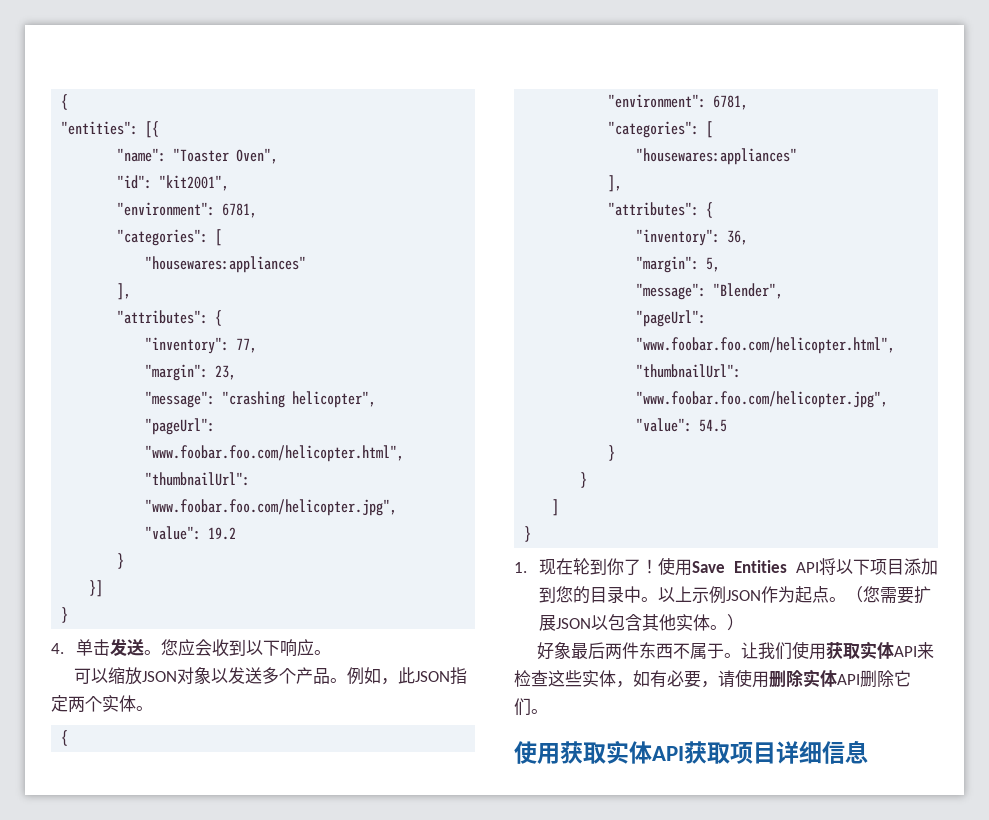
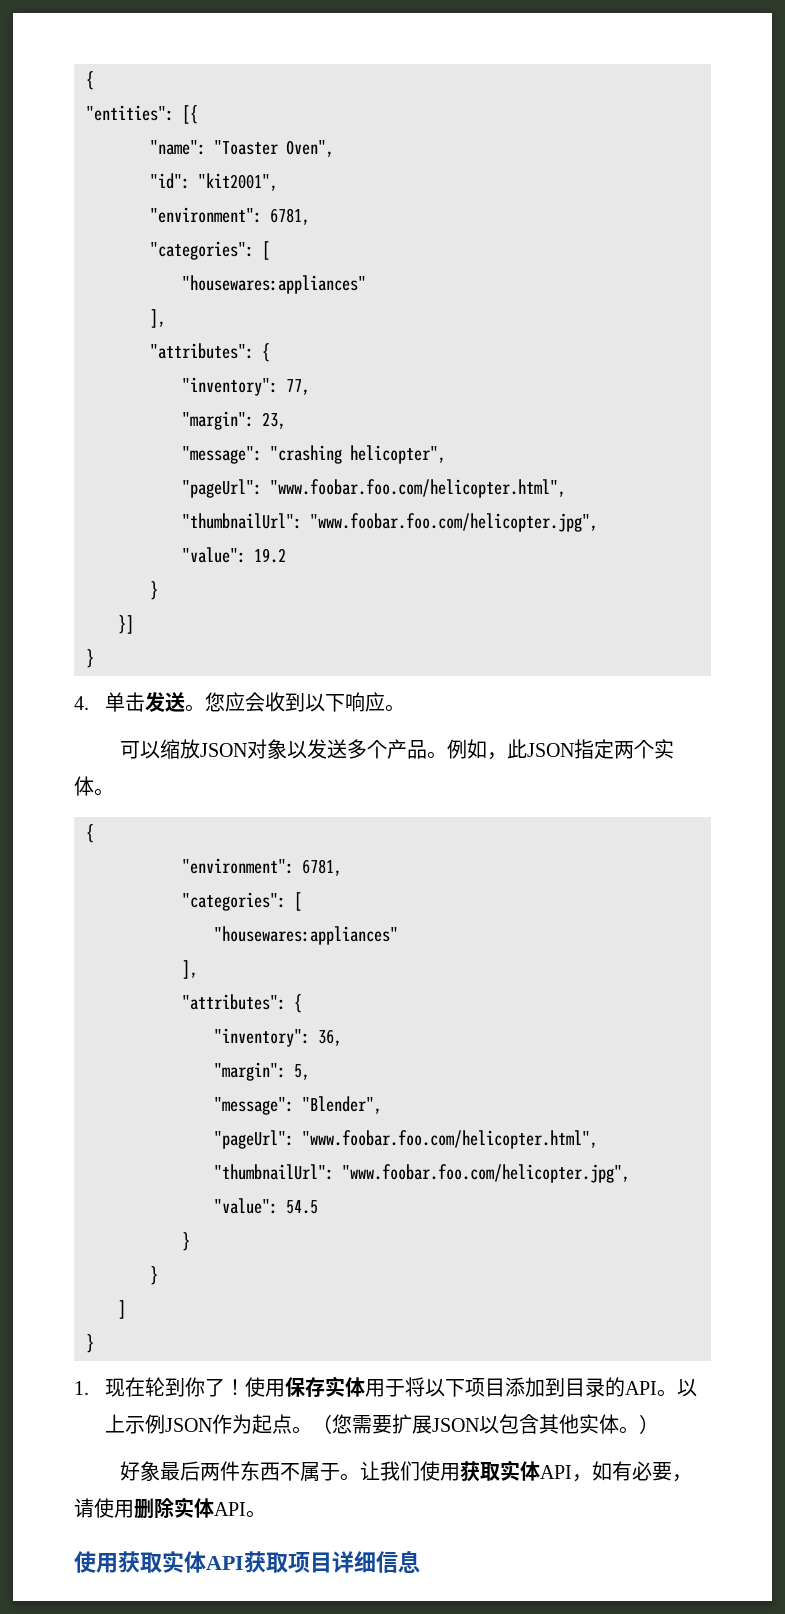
- 使用Save Entities API将以下项目添加到您的目录中。
+ 使用保存实体用于将以下项目添加到目录的API。
- 让我们使用获取实体API来检查这些实体，如有必要，请使用删除实体API删除它们。
+ 让我们使用获取实体API，如有必要，请使用删除实体API。

